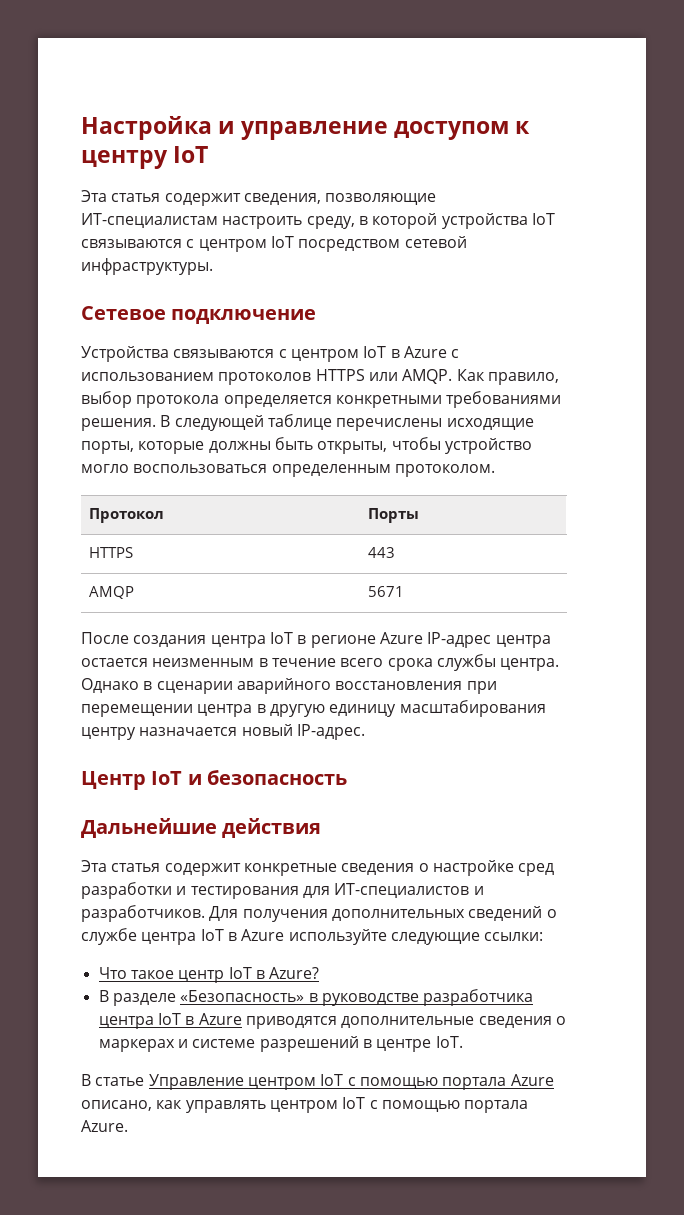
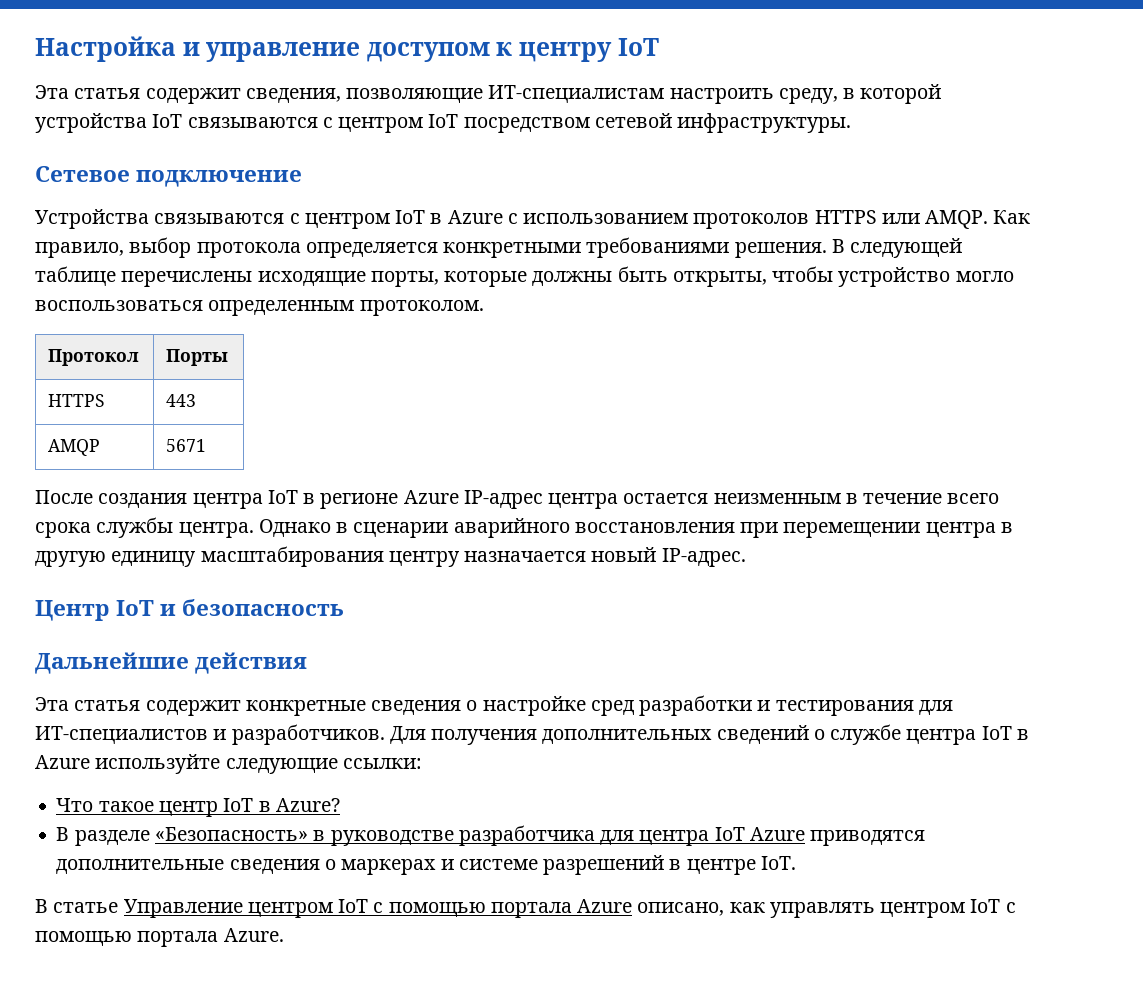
- В разделе «Безопасность» в руководстве разработчика центра IoT в Azure приводятся дополнительные сведения о маркерах и системе разрешений в центре IoT.
+ В разделе «Безопасность» в руководстве разработчика для центра IoT Azure приводятся дополнительные сведения о маркерах и системе разрешений в центре IoT.

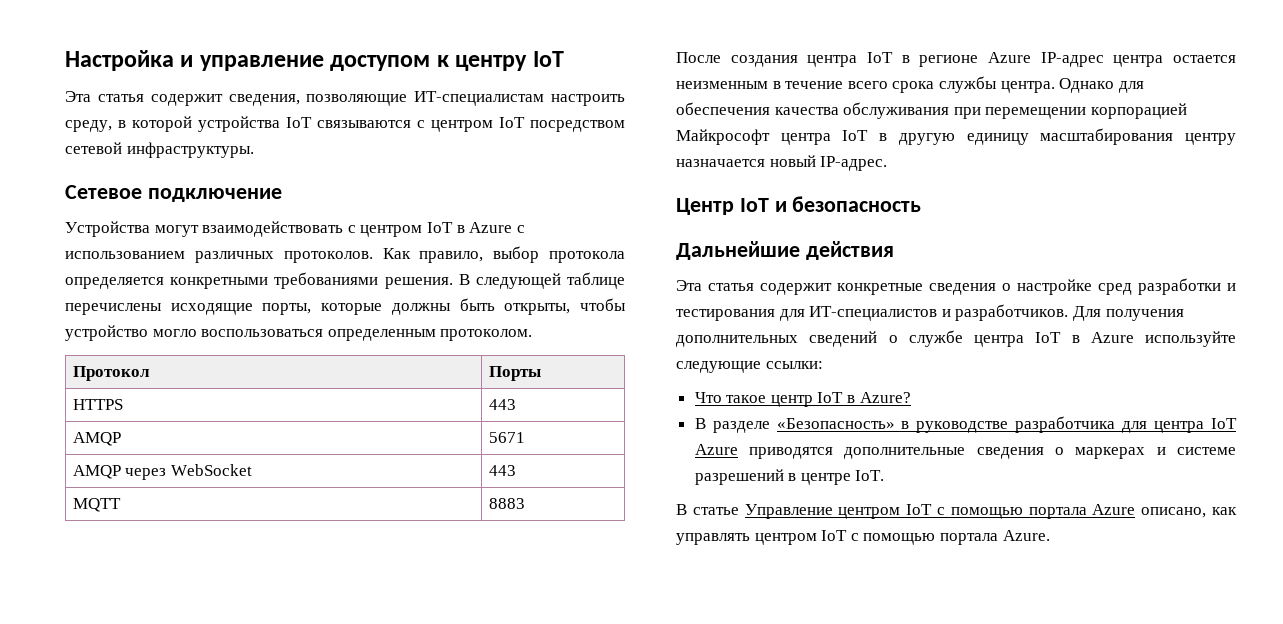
- Устройства связываются с центром IoT в Azure с использованием протоколов HTTPS или AMQP.
+ Устройства могут взаимодействовать с центром IoT в Azure с использованием различных протоколов.
+ AMQP через WebSocket | 443
+ MQTT | 8883
- Однако в сценарии аварийного восстановления при перемещении центра в другую единицу масштабирования центру назначается новый IP-адрес.
+ Однако для обеспечения качества обслуживания при перемещении корпорацией Майкрософт центра IoT в другую единицу масштабирования центру назначается новый IP-адрес.

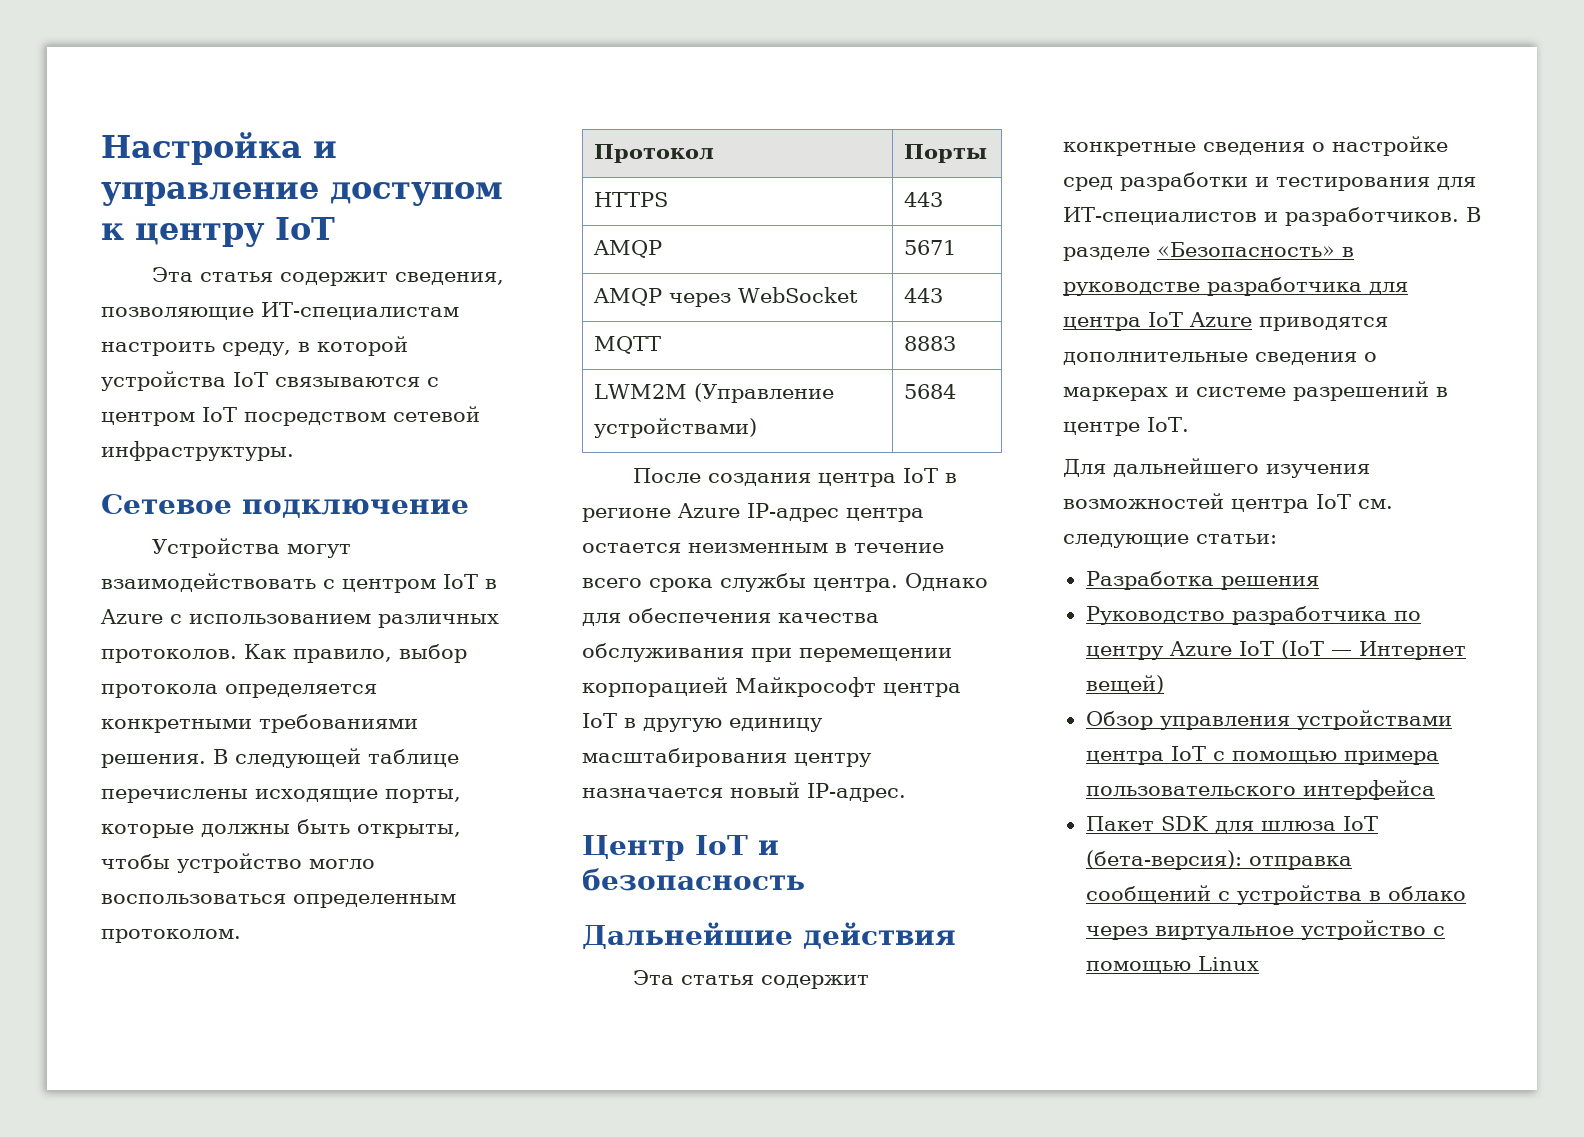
+ LWM2M (Управление устройствами) | 5684
- Эта статья содержит конкретные сведения о настройке сред разработки и тестирования для ИТ-специалистов и разработчиков. Для получения дополнительных сведений о службе центра IoT в Azure используйте следующие ссылки:
- Что такое центр IoT в Azure?
- В разделе «Безопасность» в руководстве разработчика для центра IoT Azure приводятся дополнительные сведения о маркерах и системе разрешений в центре IoT.
+ Эта статья содержит конкретные сведения о настройке сред разработки и тестирования для ИТ-специалистов и разработчиков. В разделе «Безопасность» в руководстве разработчика для центра IoT Azure приводятся дополнительные сведения о маркерах и системе разрешений в центре IoT.
- В статье Управление центром IoT с помощью портала Azure описано, как управлять центром IoT с помощью портала Azure.
+ Для дальнейшего изучения возможностей центра IoT см. следующие статьи:
+ Разработка решения
+ Руководство разработчика по центру Azure IoT (IoT — Интернет вещей)
+ Обзор управления устройствами центра IoT с помощью примера пользовательского интерфейса
+ Пакет SDK для шлюза IoT (бета-версия): отправка сообщений с устройства в облако через виртуальное устройство с помощью Linux

